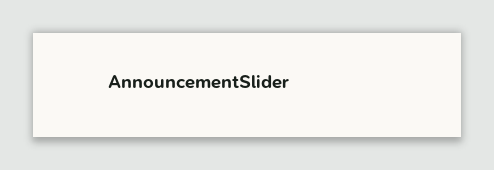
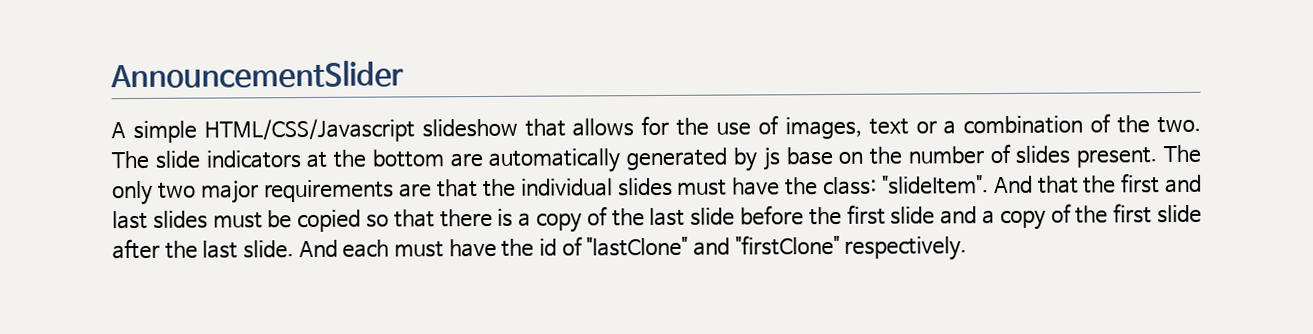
+ A simple HTML/CSS/Javascript slideshow that allows for the use of images, text or a combination of the two. The slide indicators at the bottom are automatically generated by js base on the number of slides present. The only two major requirements are that the individual slides must have the class: "slideItem". And that the first and last slides must be copied so that there is a copy of the last slide before the first slide and a copy of the first slide after the last slide. And each must have the id of "lastClone" and "firstClone" respectively.

